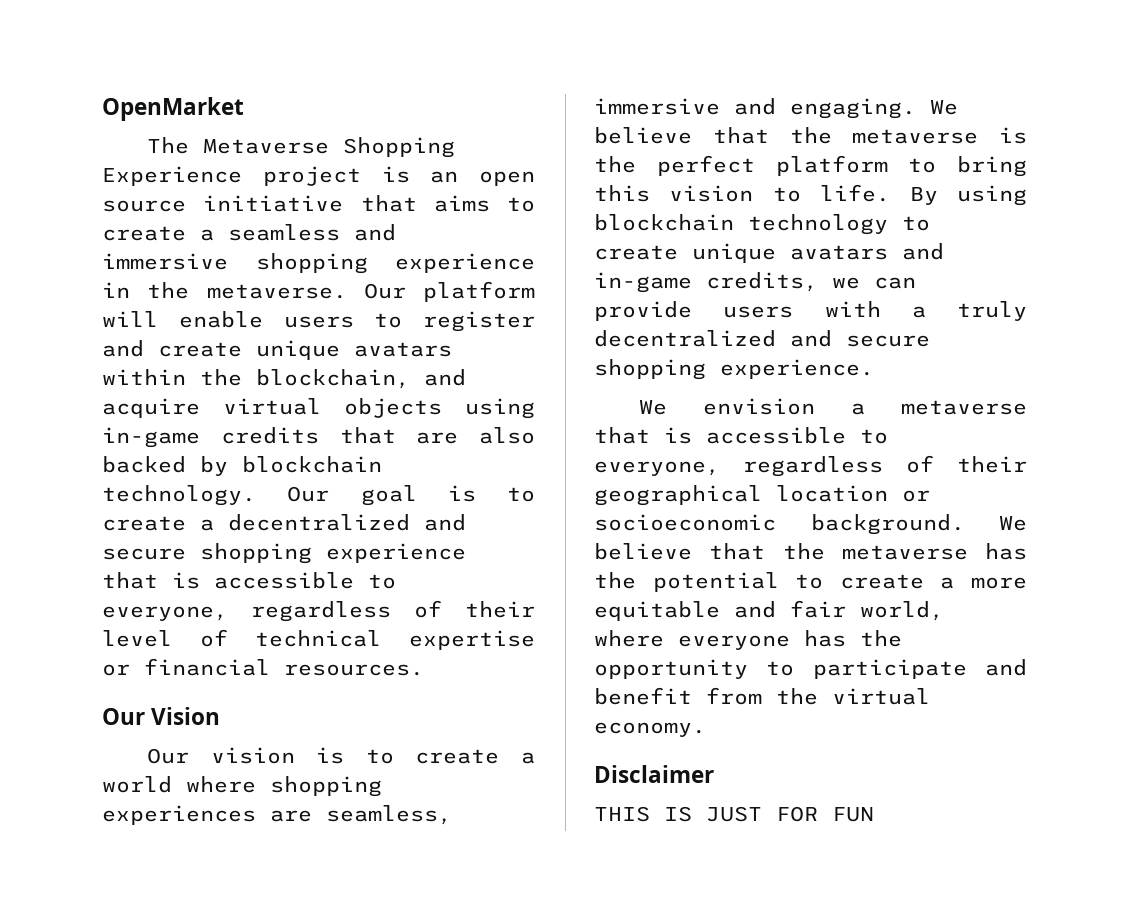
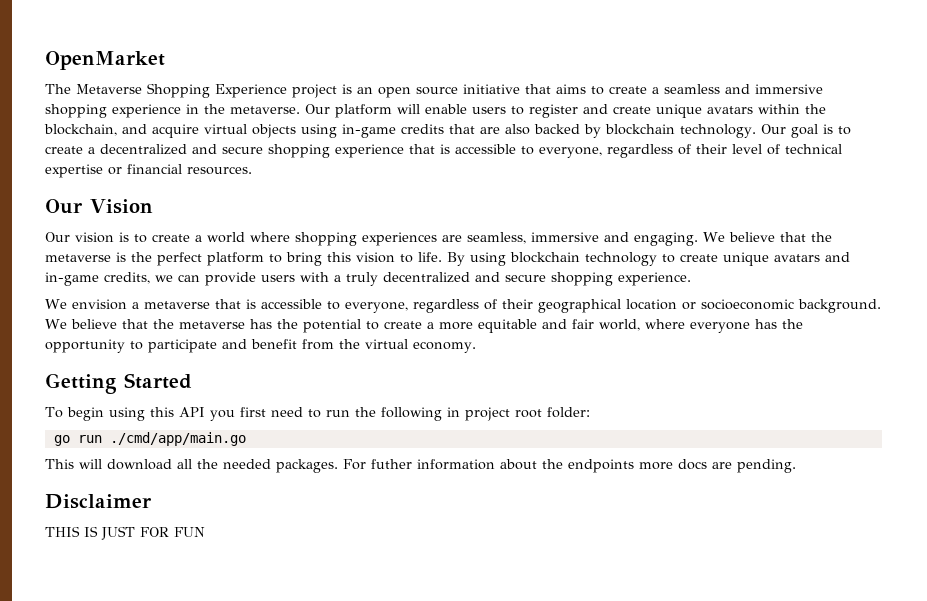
+ Getting Started
+ To begin using this API you first need to run the following in project root folder:
+ go run ./cmd/app/main.go
+ This will download all the needed packages. For futher information about the endpoints more docs are pending.

